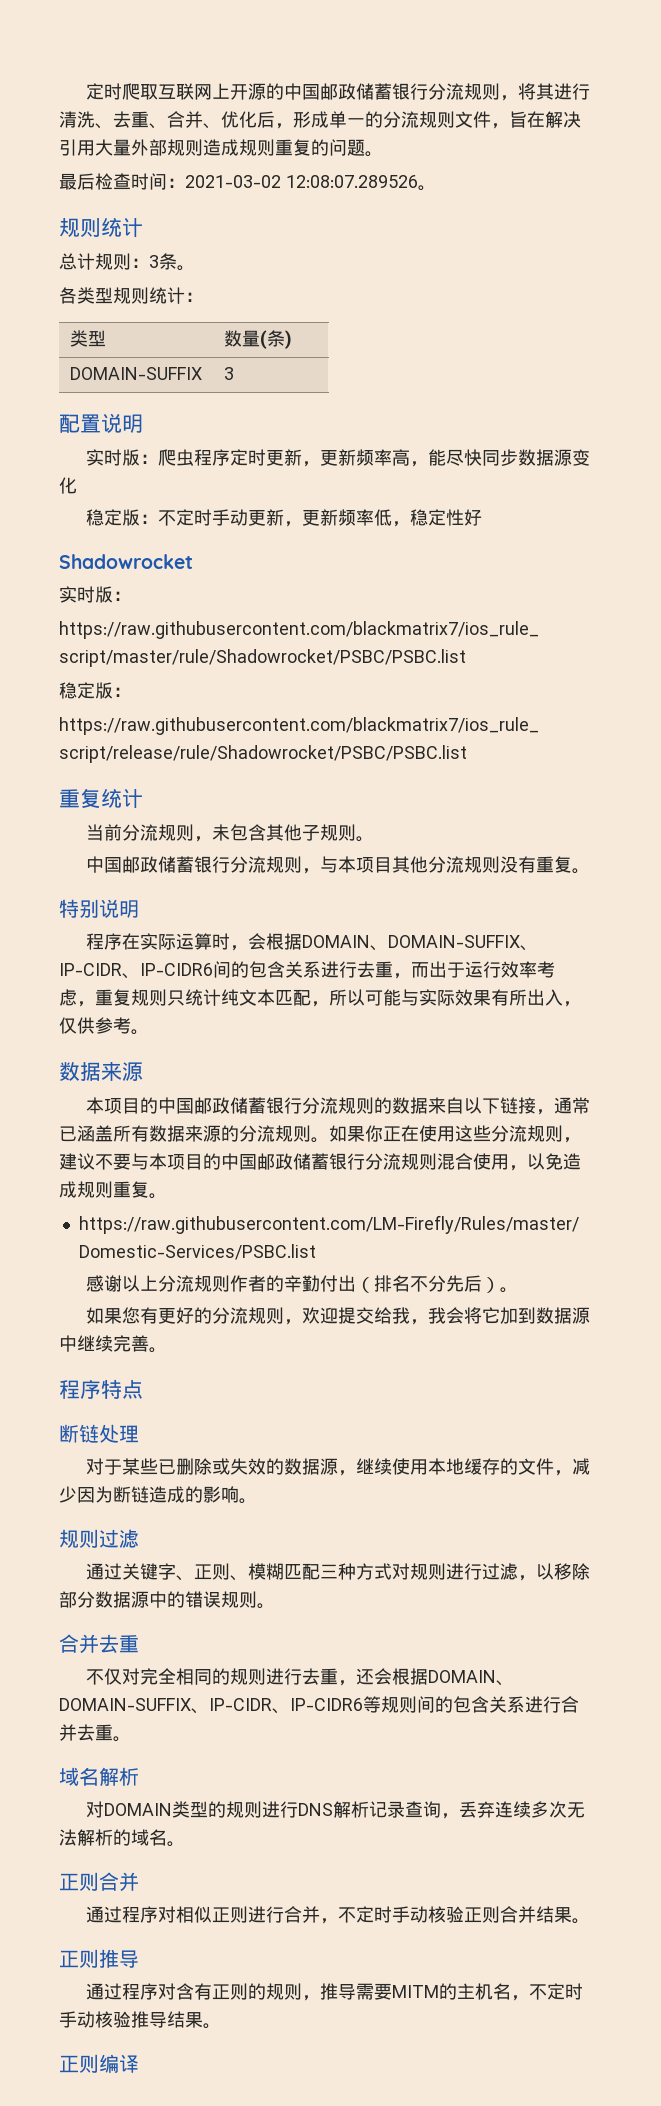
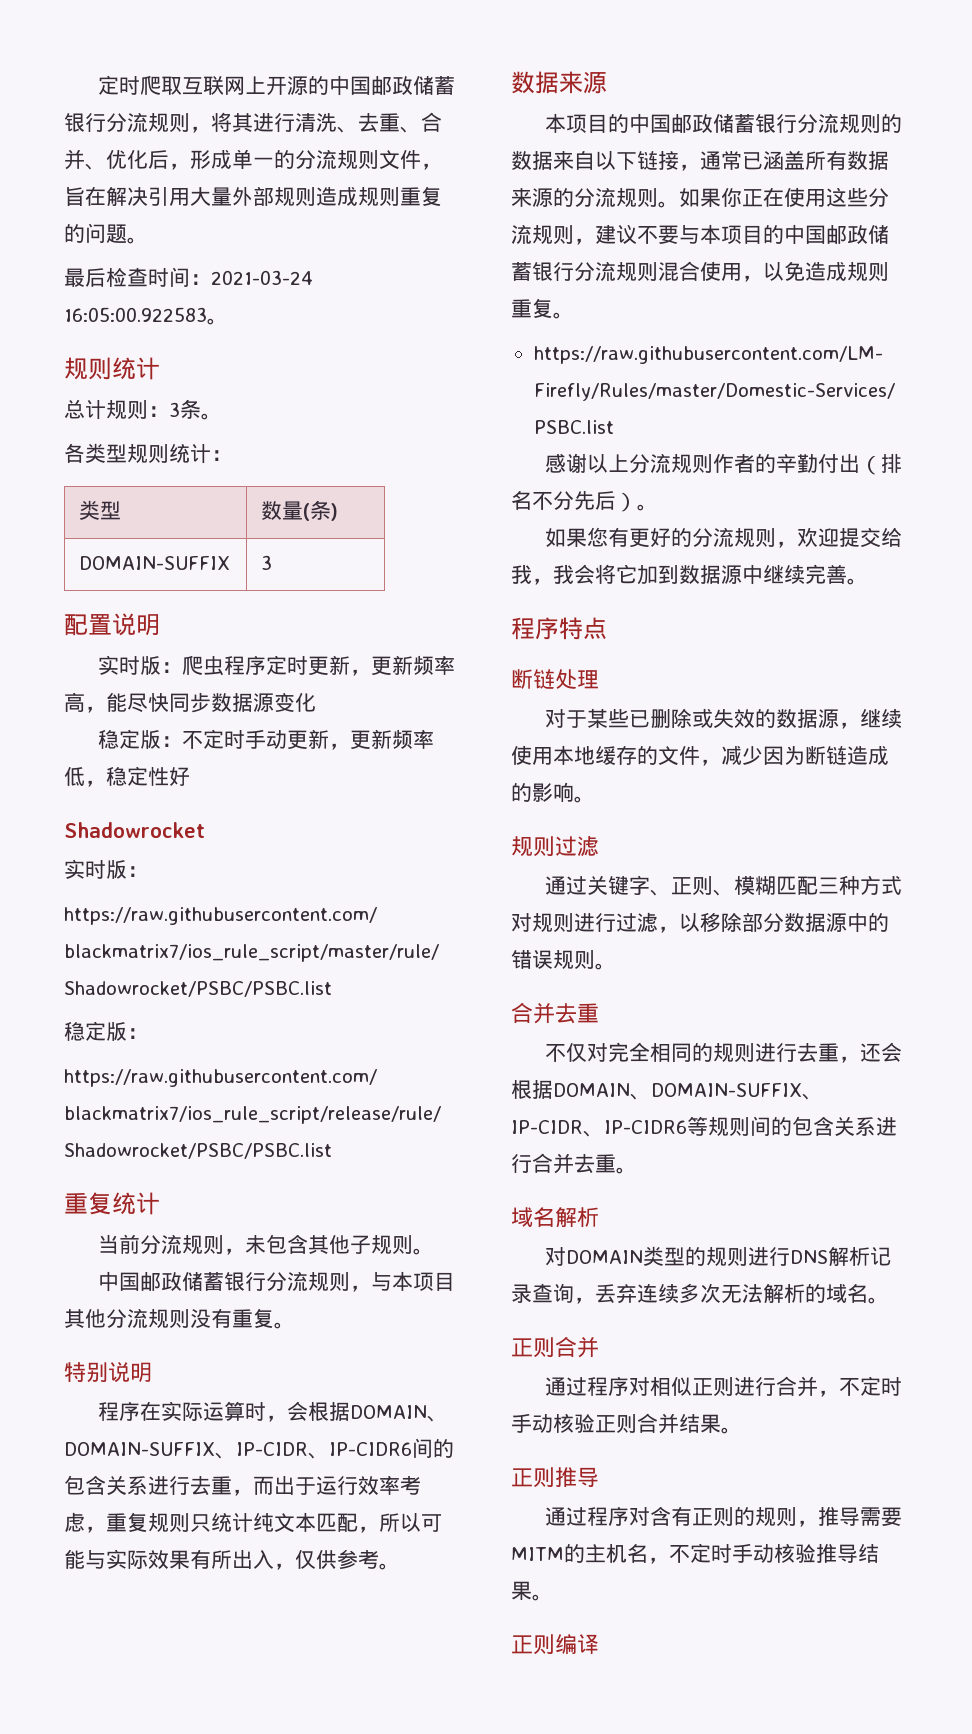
- 最后检查时间：2021-03-02 12:08:07.289526。
+ 最后检查时间：2021-03-24 16:05:00.922583。

